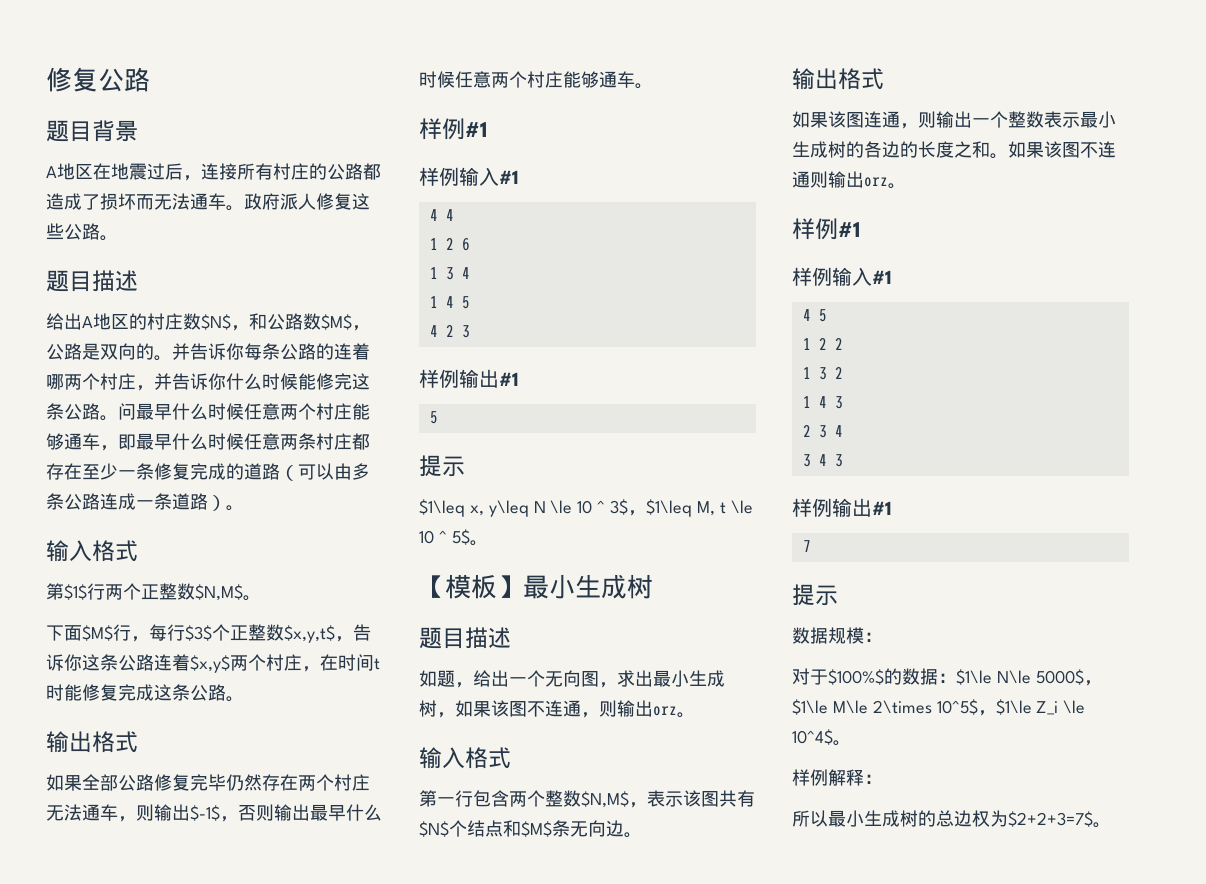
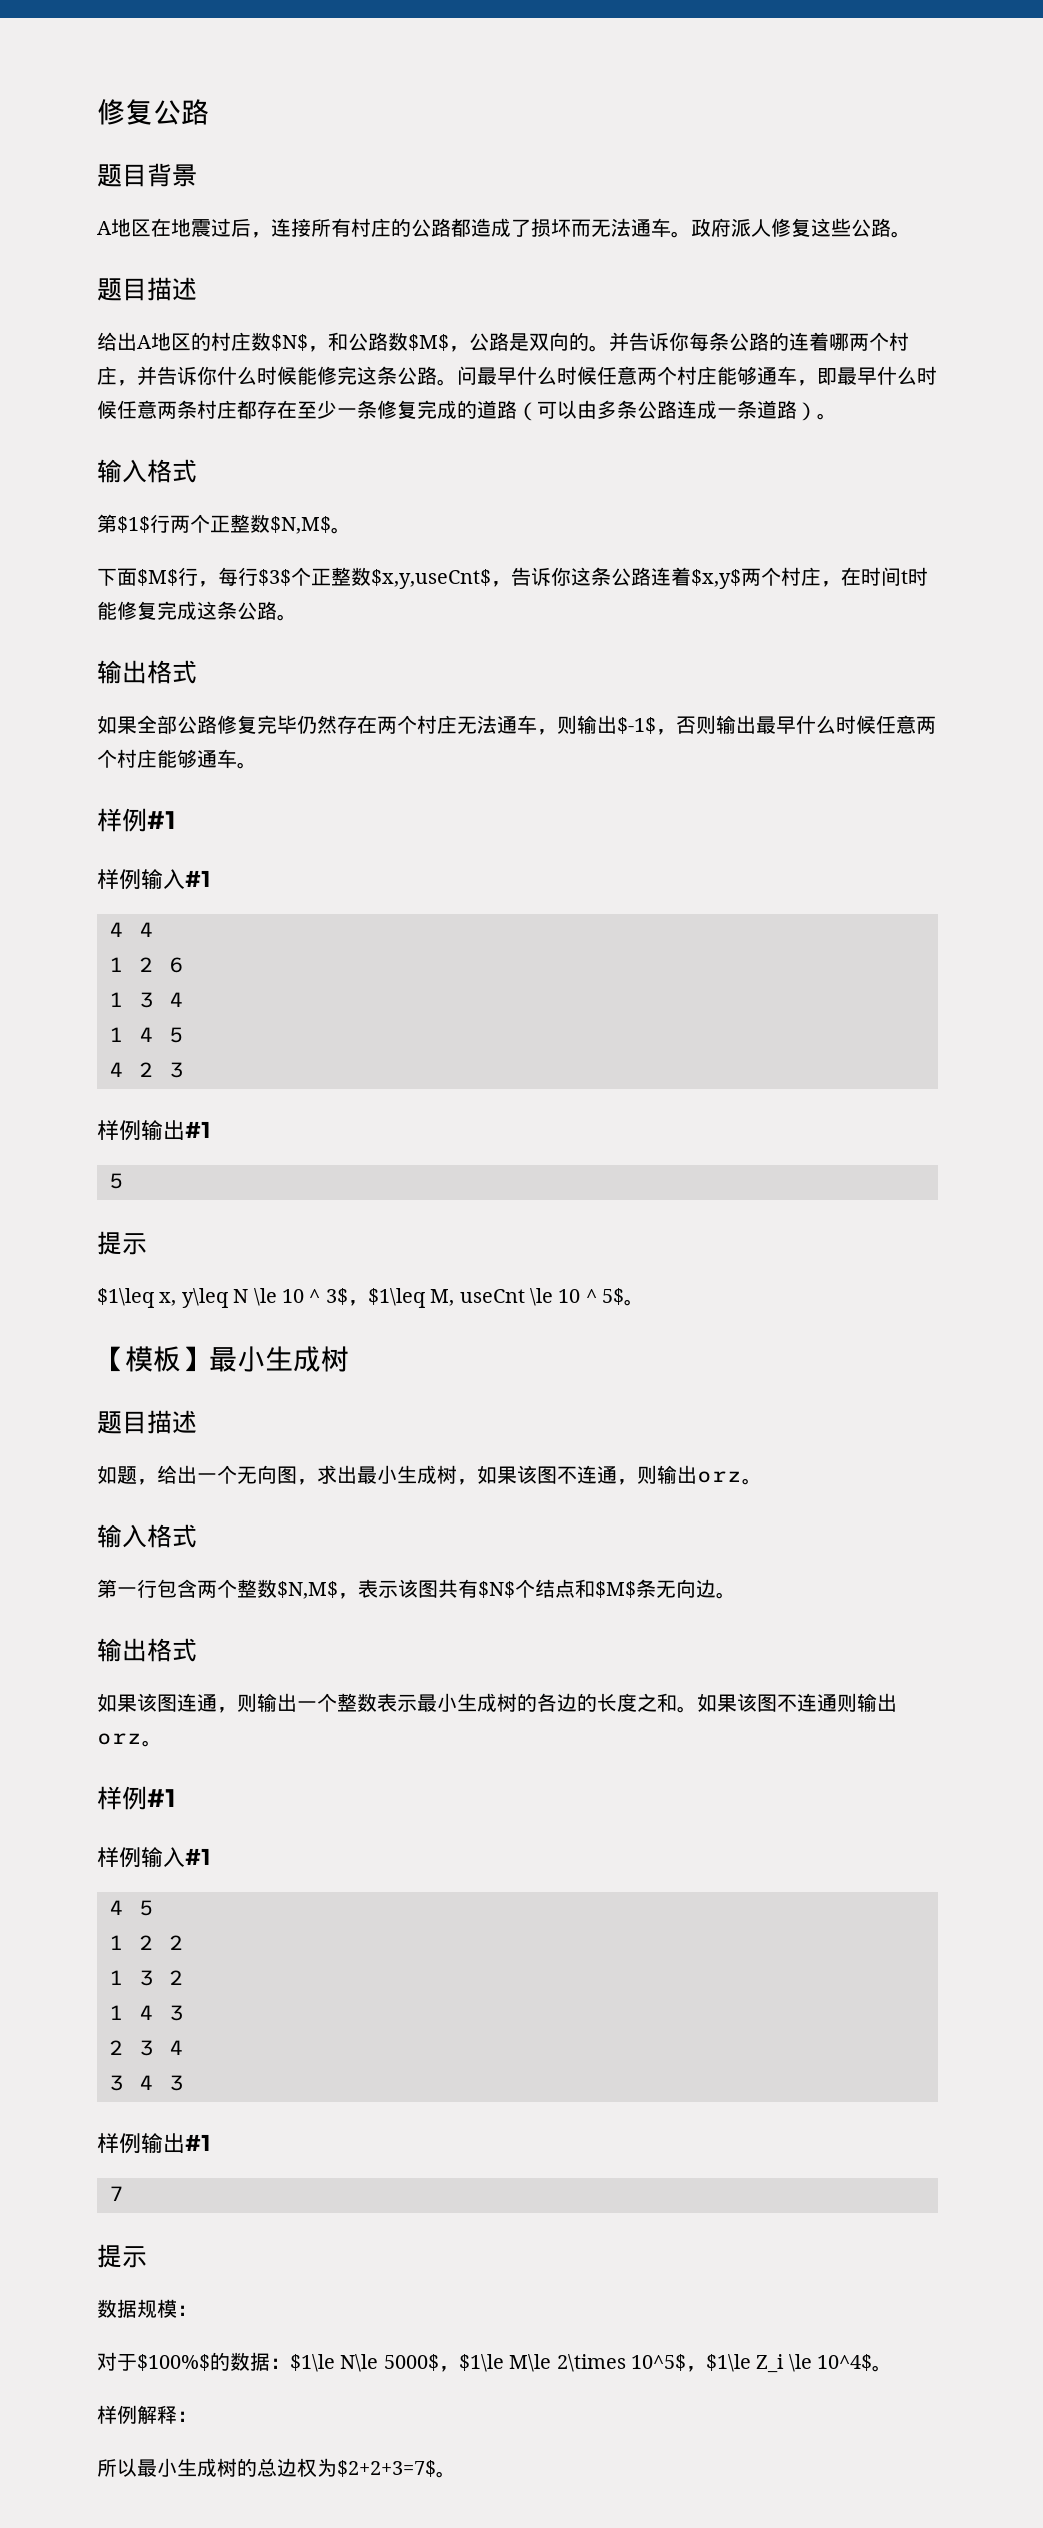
- 下面$M$行，每行$3$个正整数$x,y,t$，告诉你这条公路连着$x,y$两个村庄，在时间t时能修复完成这条公路。
+ 下面$M$行，每行$3$个正整数$x,y,useCnt$，告诉你这条公路连着$x,y$两个村庄，在时间t时能修复完成这条公路。
- $1\leq x, y\leq N \le 10 ^ 3$，$1\leq M, t \le 10 ^ 5$。
+ $1\leq x, y\leq N \le 10 ^ 3$，$1\leq M, useCnt \le 10 ^ 5$。

